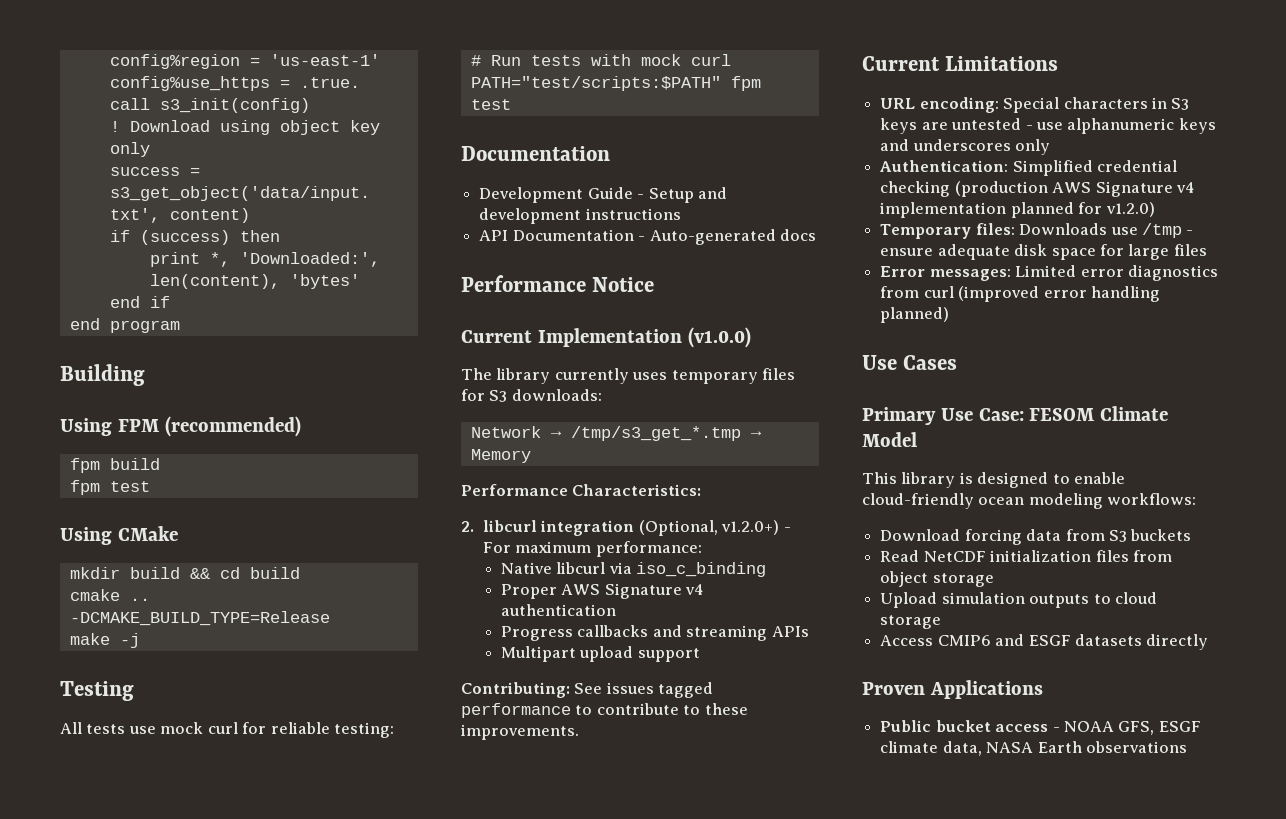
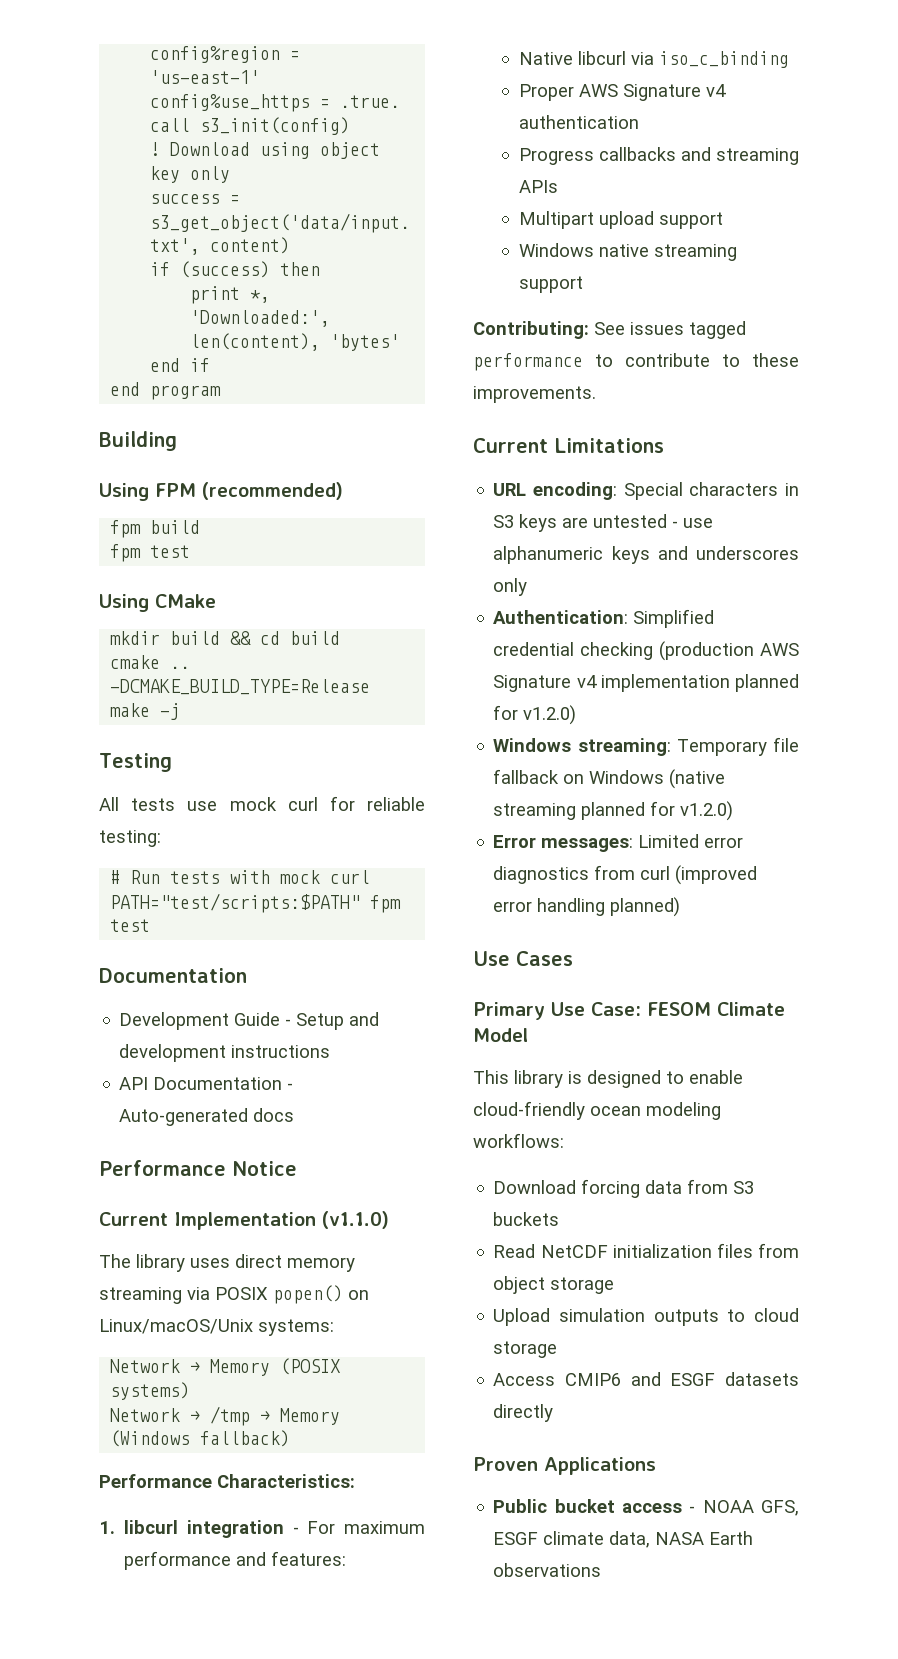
- Current Implementation (v1.0.0)
+ Current Implementation (v1.1.0)
- The library currently uses temporary files for S3 downloads:
- Network → /tmp/s3_get_*.tmp → Memory
+ The library uses direct memory streaming via POSIX popen() on Linux/macOS/Unix systems:
+ Network → Memory (POSIX systems)
+ Network → /tmp → Memory (Windows fallback)
- 2. libcurl integration (Optional, v1.2.0+) - For maximum performance:
+ 1. libcurl integration - For maximum performance and features:
+ Windows native streaming support
- Temporary files: Downloads use /tmp - ensure adequate disk space for large files
+ Windows streaming: Temporary file fallback on Windows (native streaming planned for v1.2.0)

